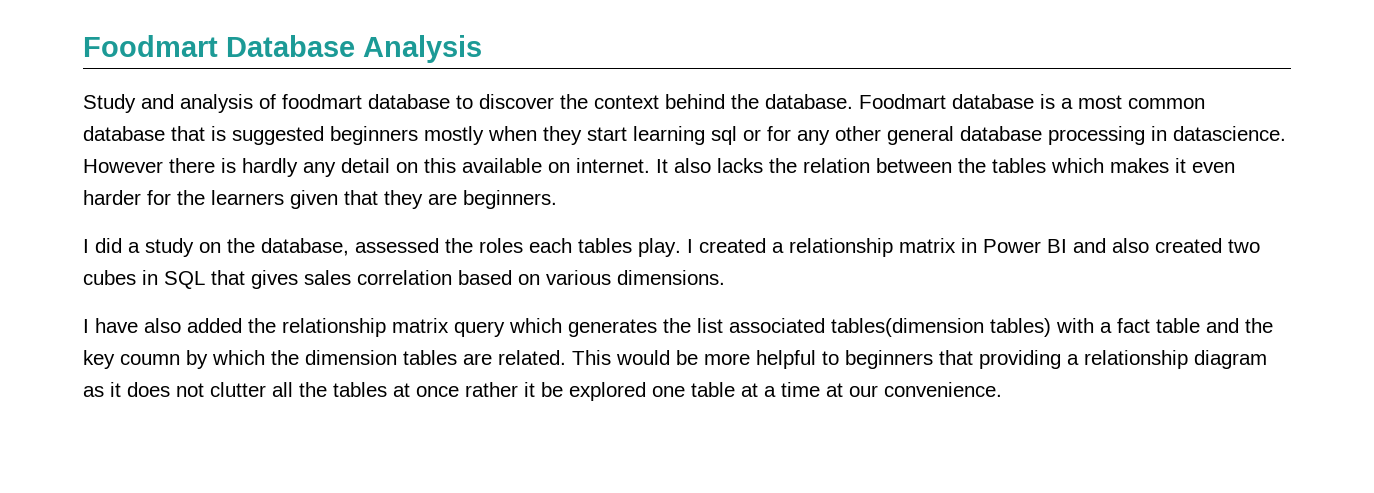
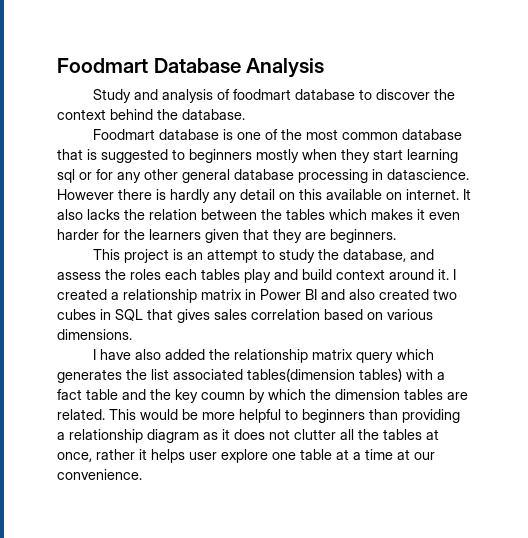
- Study and analysis of foodmart database to discover the context behind the database. Foodmart database is a most common database that is suggested beginners mostly when they start learning sql or for any other general database processing in datascience.
+ Study and analysis of foodmart database to discover the context behind the database.
+ Foodmart database is one of the most common database that is suggested to beginners mostly when they start learning sql or for any other general database processing in datascience.
- I did a study on the database, assessed the roles each tables play.
+ This project is an attempt to study the database, and assess the roles each tables play and build context around it.
- This would be more helpful to beginners that providing a relationship diagram as it does not clutter all the tables at once rather it be explored one table at a time at our convenience.
+ This would be more helpful to beginners than providing a relationship diagram as it does not clutter all the tables at once, rather it helps user explore one table at a time at our convenience.

